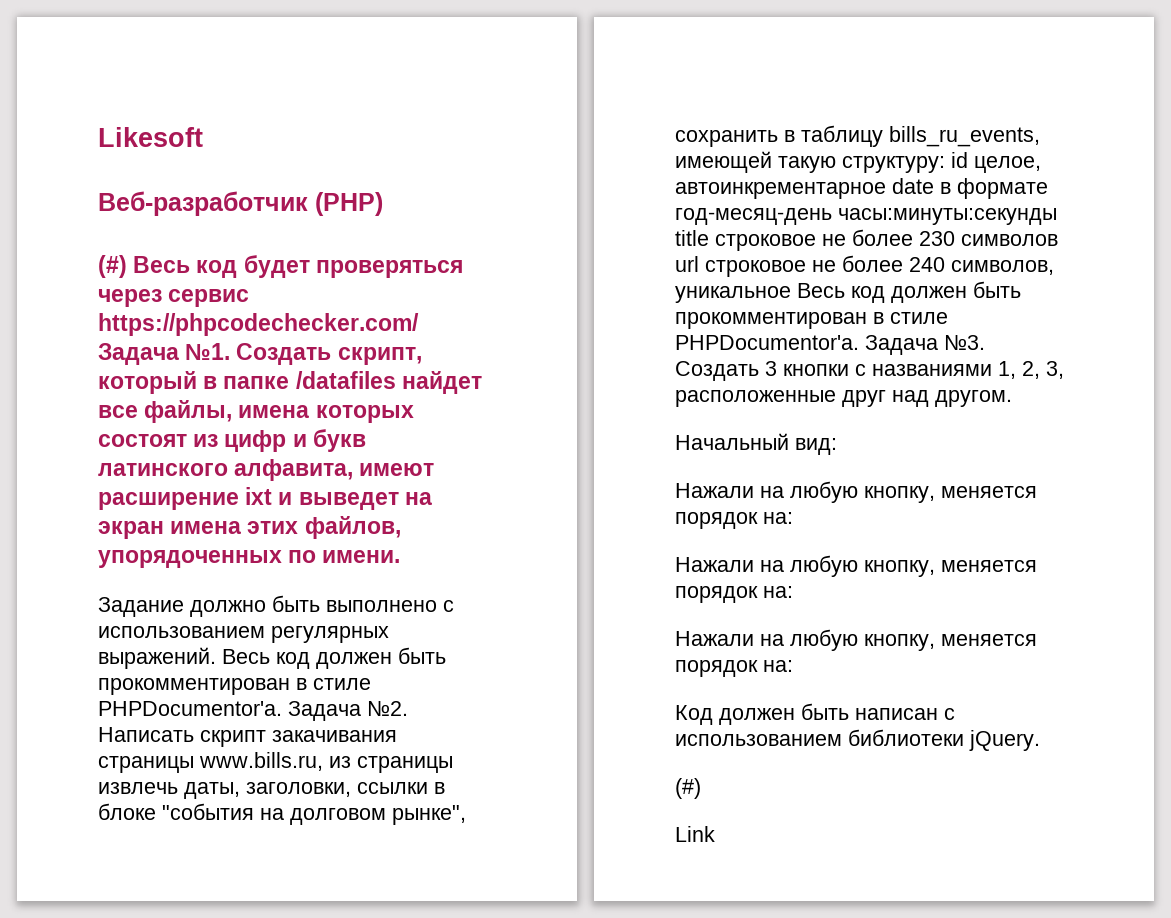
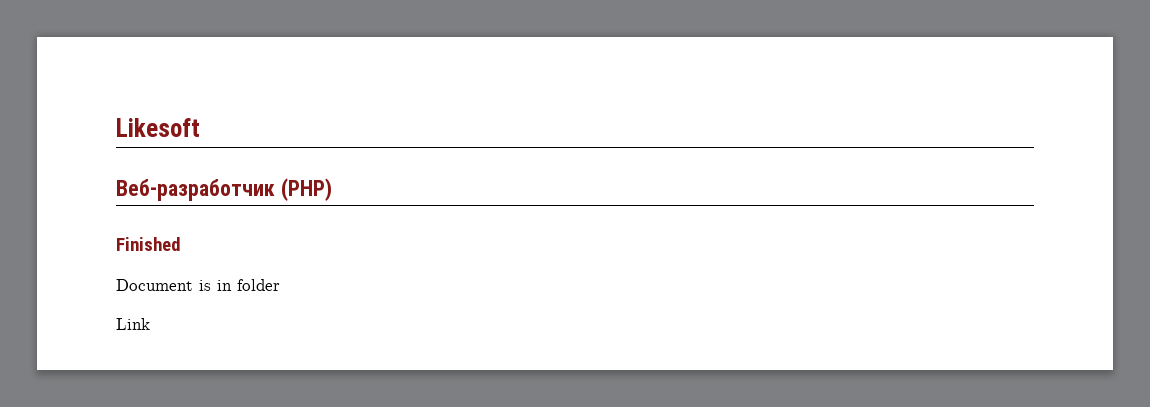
- (#) Весь код будет проверяться через сервис https://phpcodechecker.com/ Задача №1. Создать скрипт, который в папке /datafiles найдет все файлы, имена которых состоят из цифр и букв латинского алфавита, имеют расширение ixt и выведет на экран имена этих файлов, упорядоченных по имени.
- Задание должно быть выполнено с использованием регулярных выражений. Весь код должен быть прокомментирован в стиле PHPDocumentor'а. Задача №2. Написать скрипт закачивания страницы www.bills.ru, из страницы извлечь даты, заголовки, ссылки в блоке "события на долговом рынке", сохранить в таблицу bills_ru_events, имеющей такую структуру: id целое, автоинкрементарное date в формате год-месяц-день часы:минуты:секунды title строковое не более 230 символов url строковое не более 240 символов, уникальное Весь код должен быть прокомментирован в стиле PHPDocumentor'а. Задача №3. Cоздать 3 кнопки с названиями 1, 2, 3, расположенные друг над другом.
- Начальный вид:
- Нажали на любую кнопку, меняется порядок на:
- Нажали на любую кнопку, меняется порядок на:
- Нажали на любую кнопку, меняется порядок на:
- Код должен быть написан с иcпользованием библиотеки jQuery.
- (#)
+ Finished
+ Document is in folder

